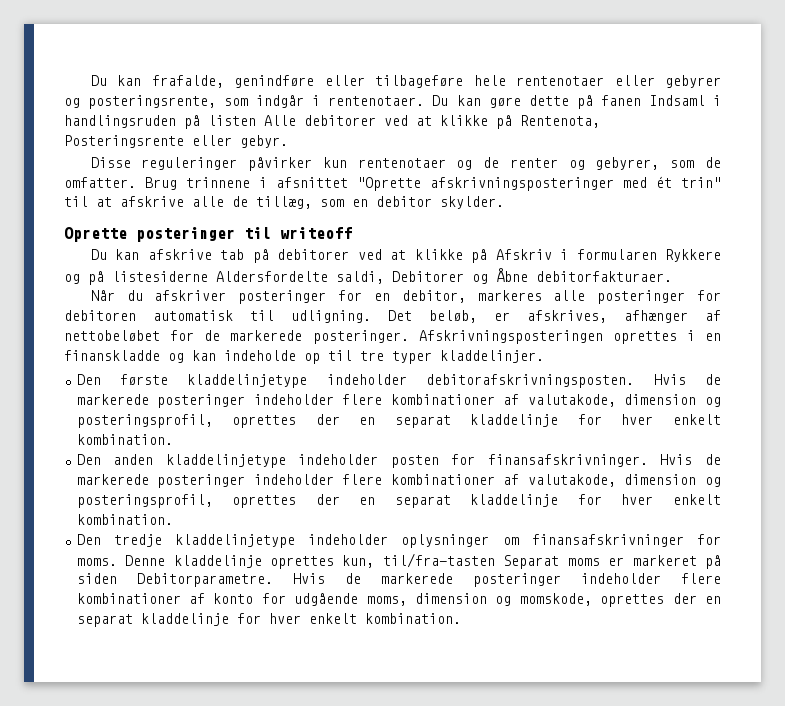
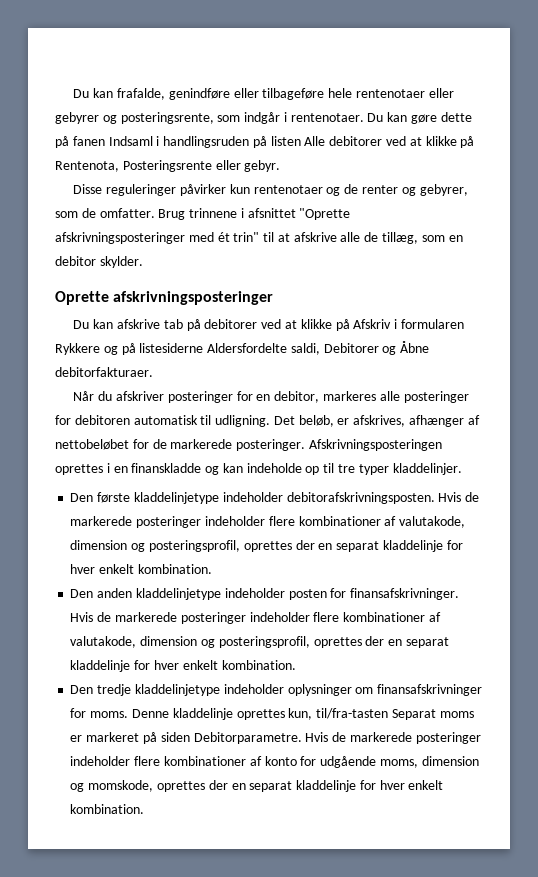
- Oprette posteringer til writeoff
+ Oprette afskrivningsposteringer

